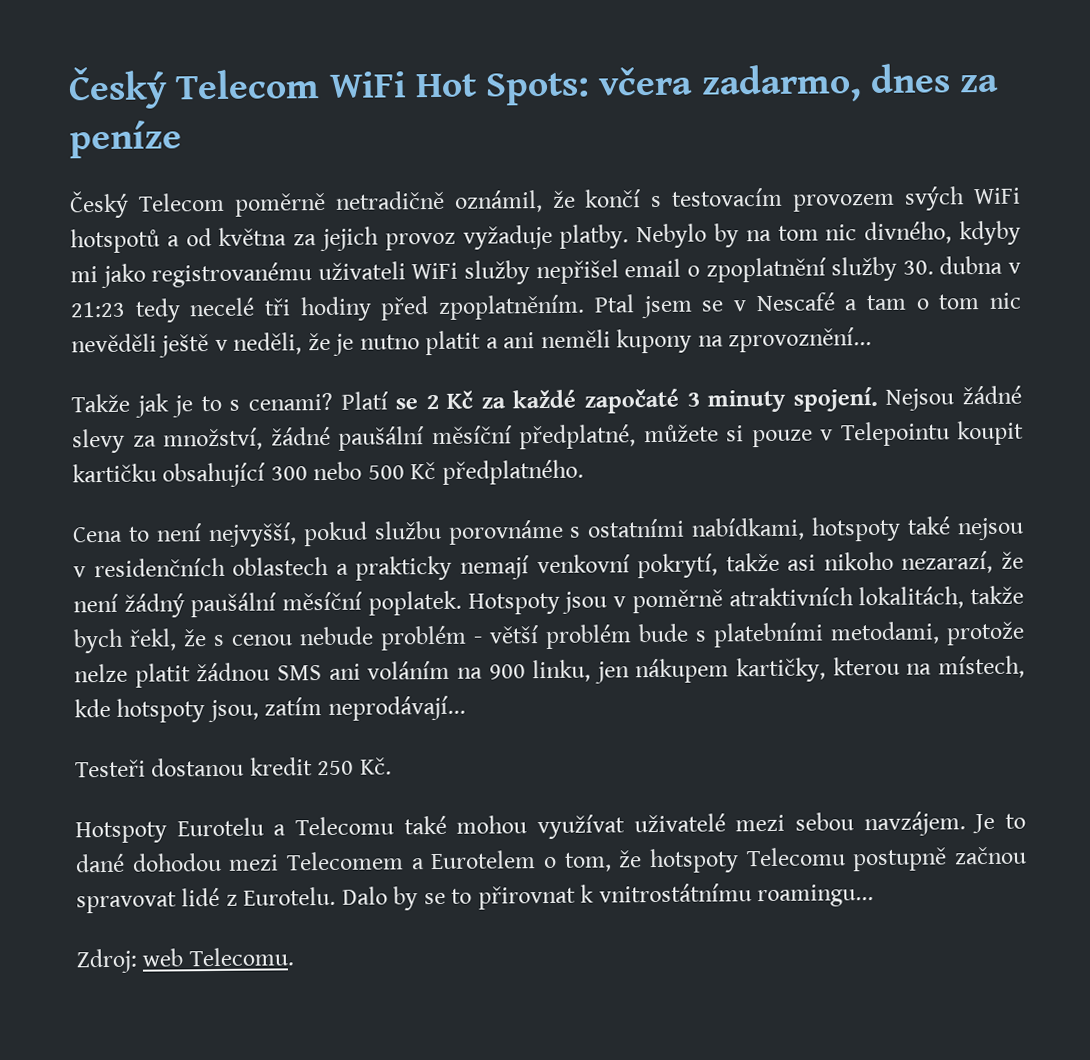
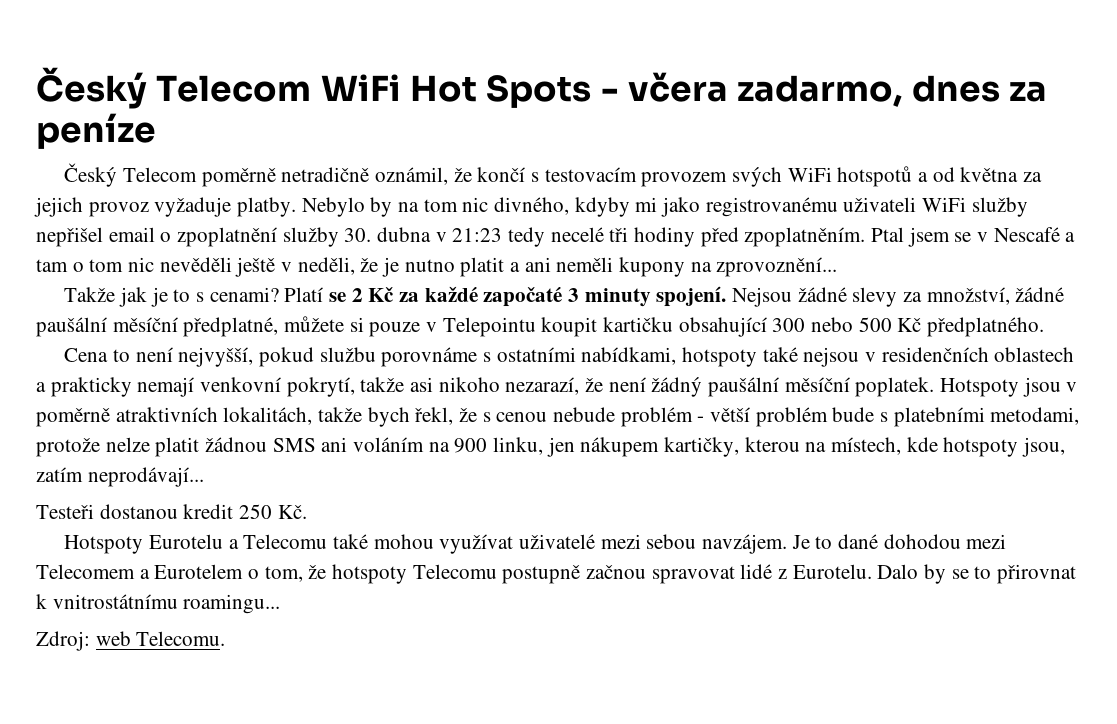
- Český Telecom WiFi Hot Spots: včera zadarmo, dnes za peníze
+ Český Telecom WiFi Hot Spots - včera zadarmo, dnes za peníze

